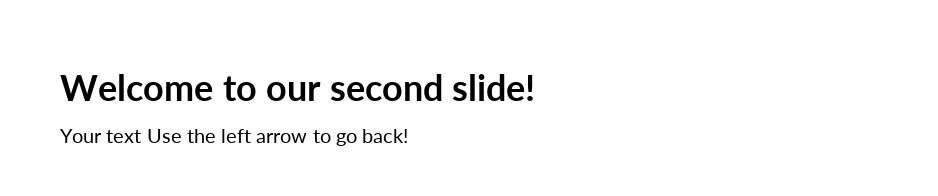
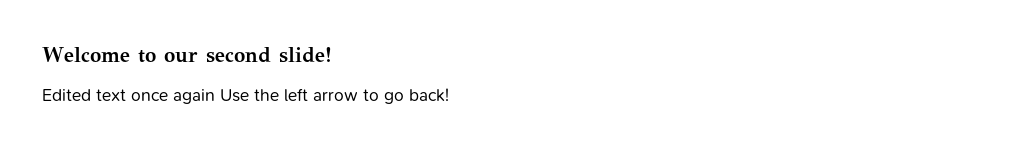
- Your text Use the left arrow to go back!
+ Edited text once again Use the left arrow to go back!

